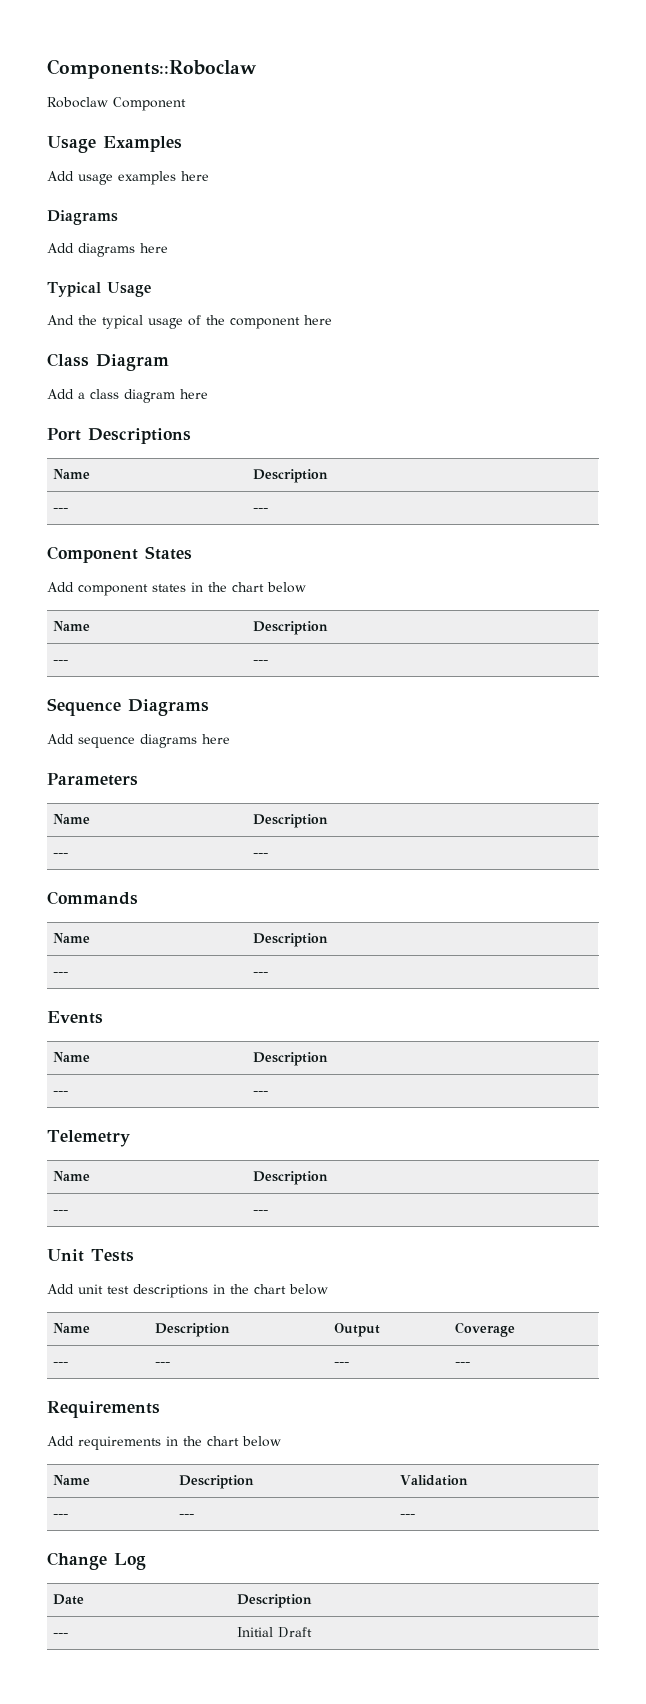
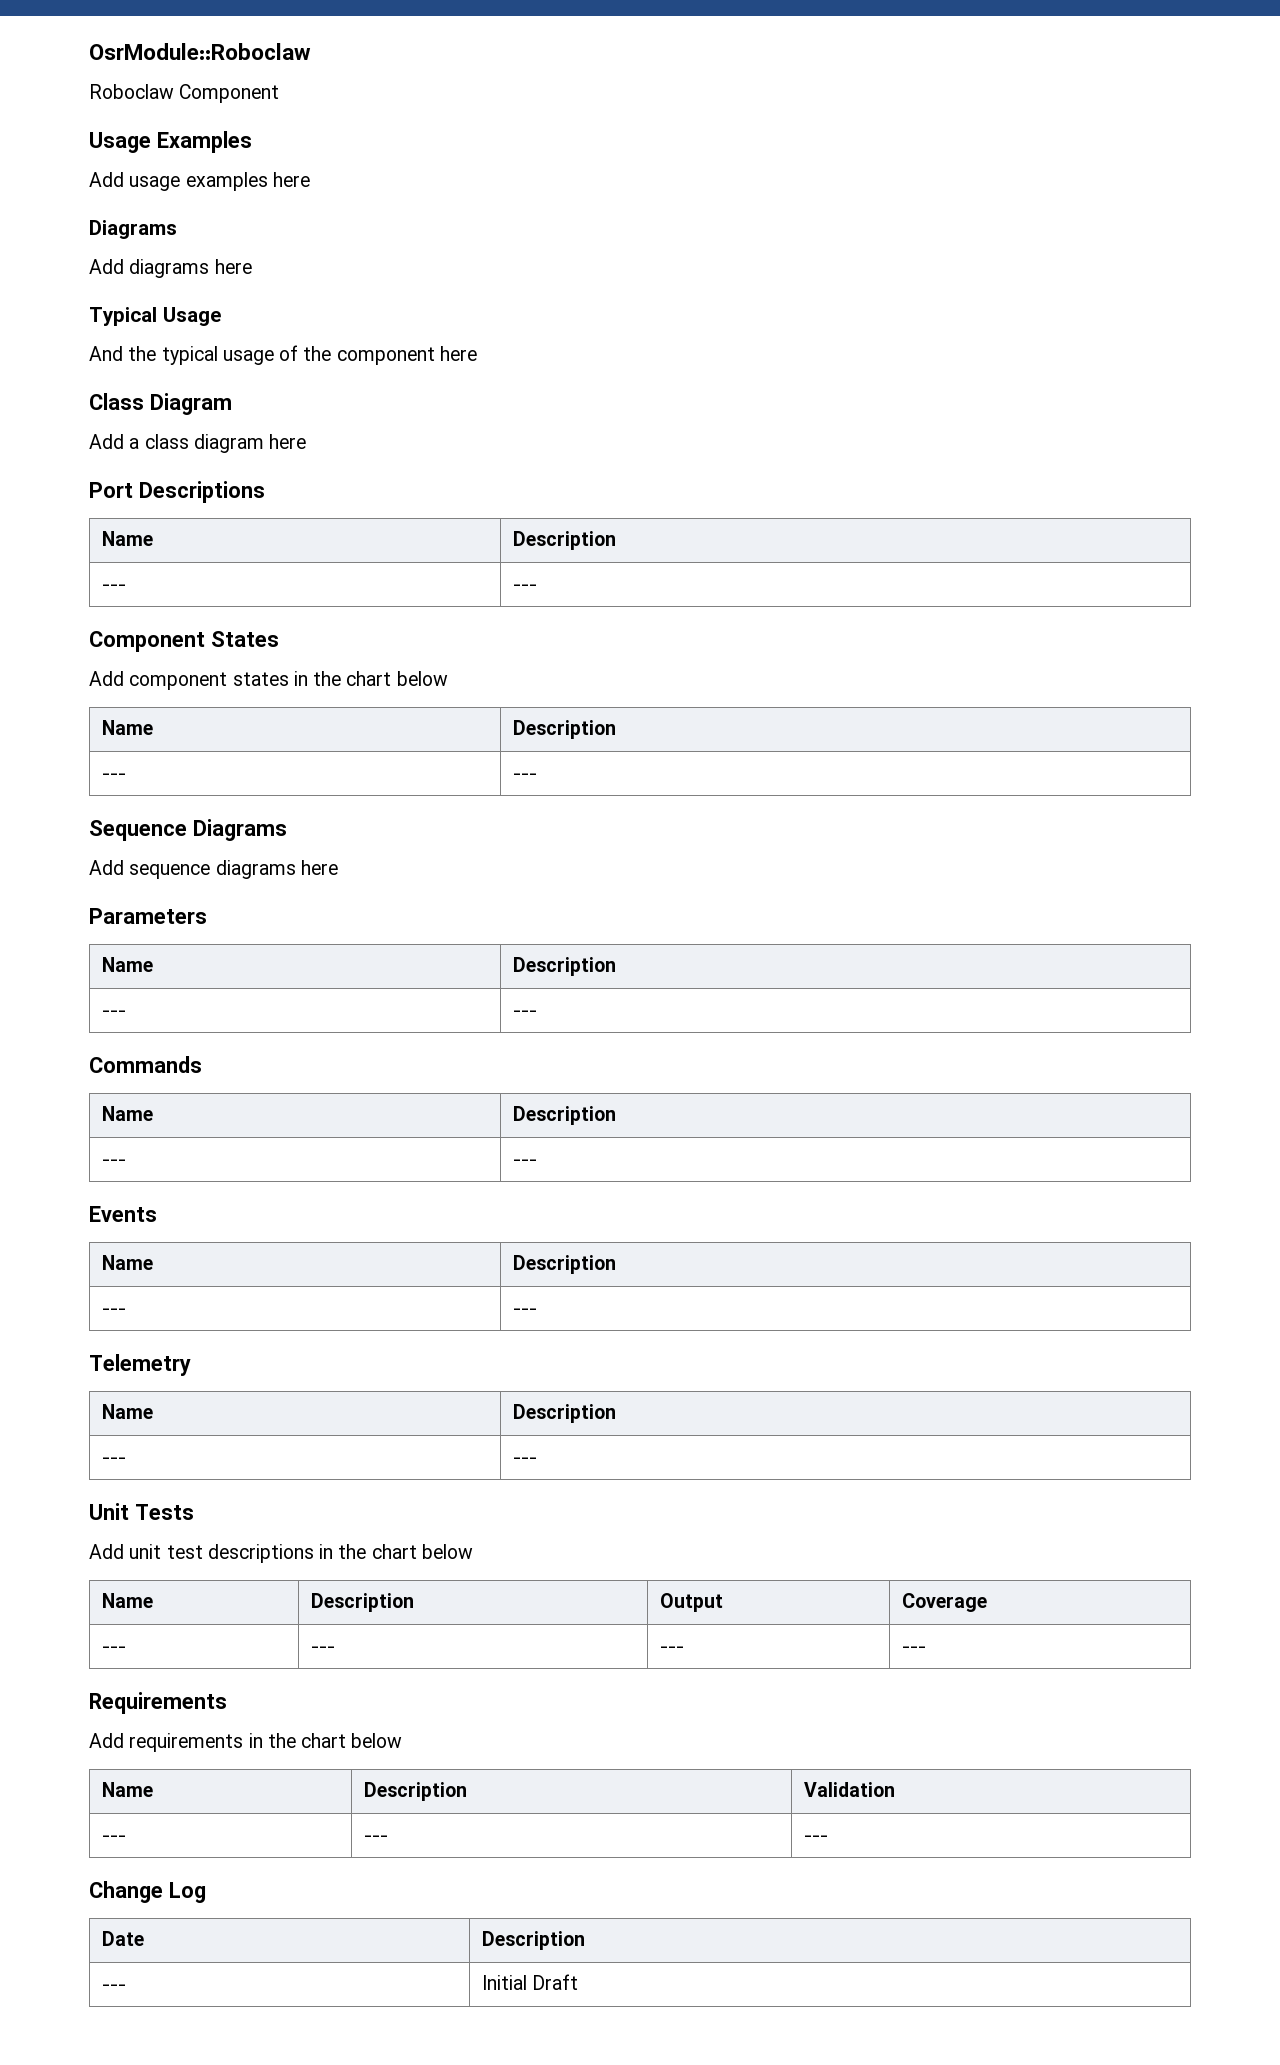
- Components::Roboclaw
+ OsrModule::Roboclaw

